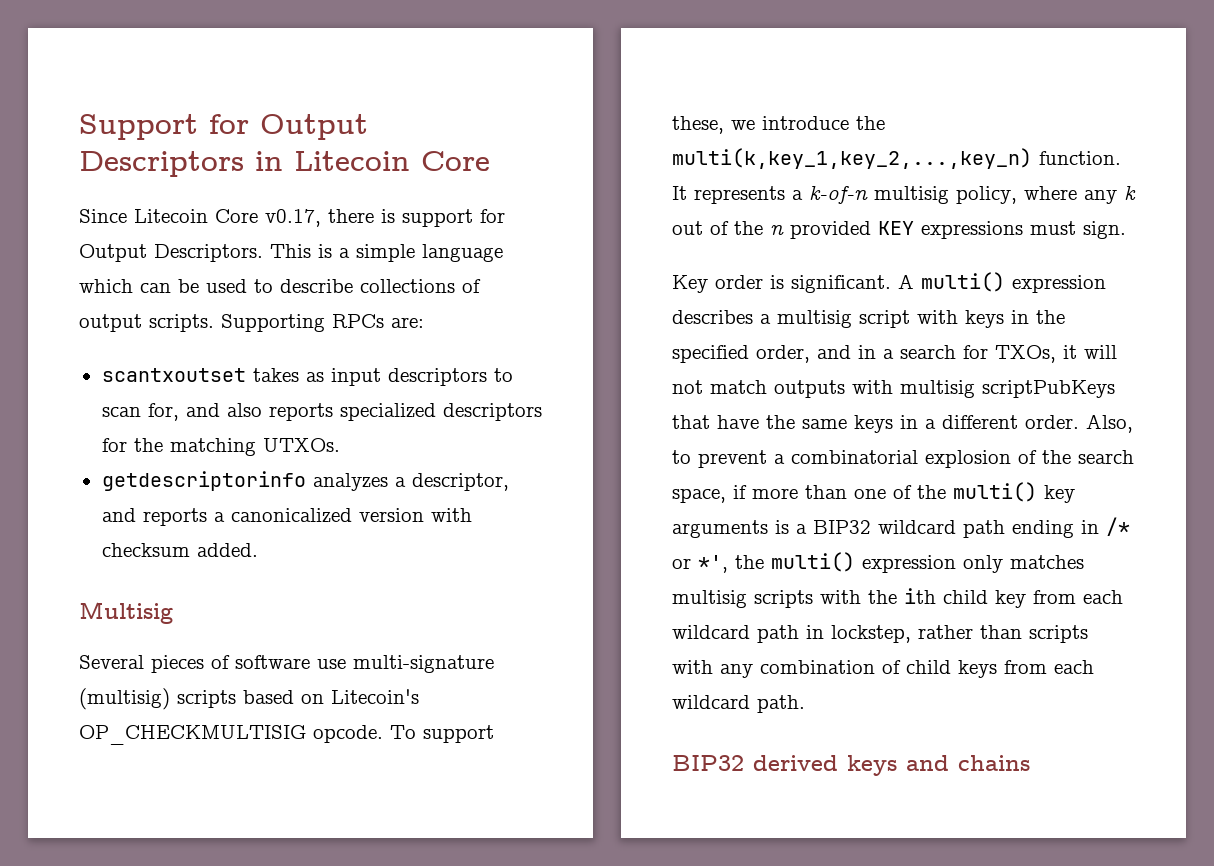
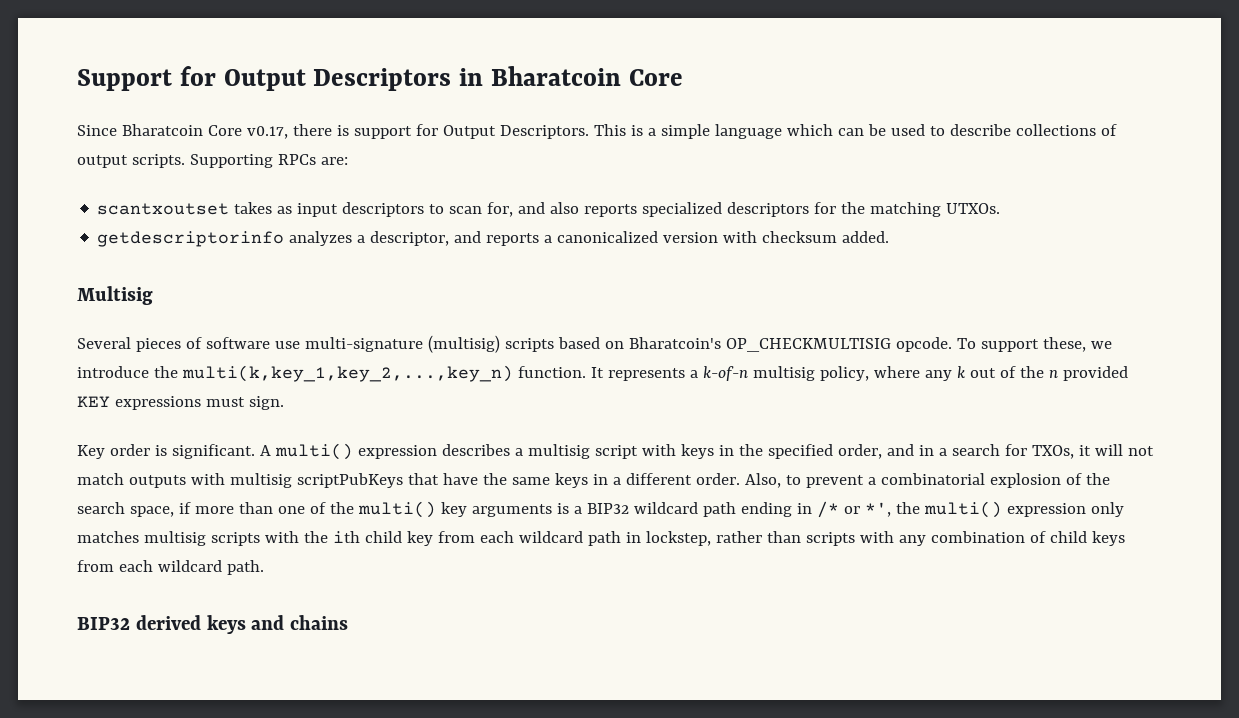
- Support for Output Descriptors in Litecoin Core
+ Support for Output Descriptors in Bharatcoin Core
- Since Litecoin Core v0.17, there is support for Output Descriptors.
+ Since Bharatcoin Core v0.17, there is support for Output Descriptors.
- Several pieces of software use multi-signature (multisig) scripts based on Litecoin's OP_CHECKMULTISIG opcode.
+ Several pieces of software use multi-signature (multisig) scripts based on Bharatcoin's OP_CHECKMULTISIG opcode.

